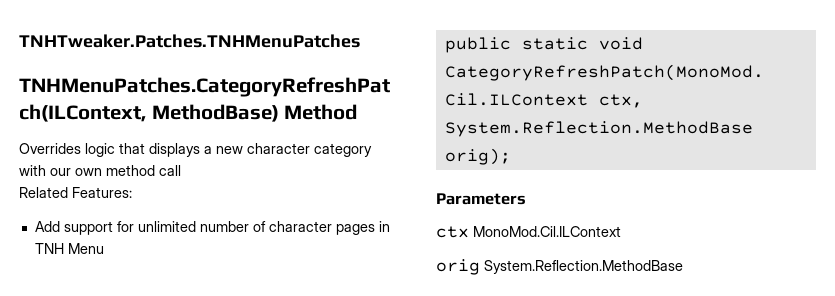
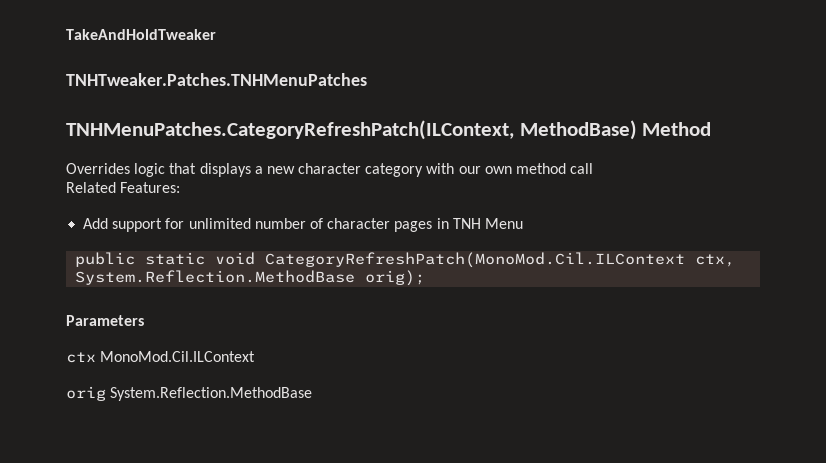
+ TakeAndHoldTweaker

